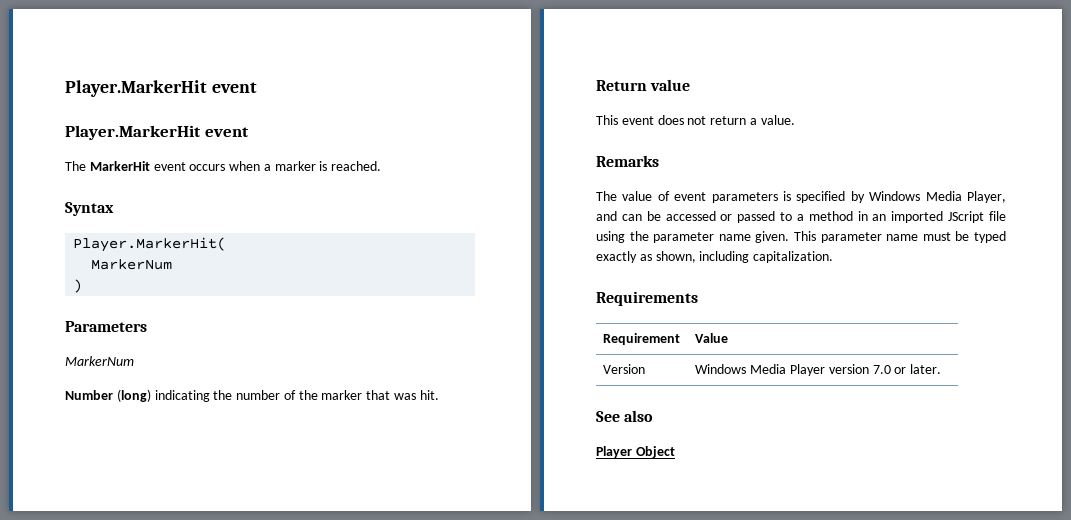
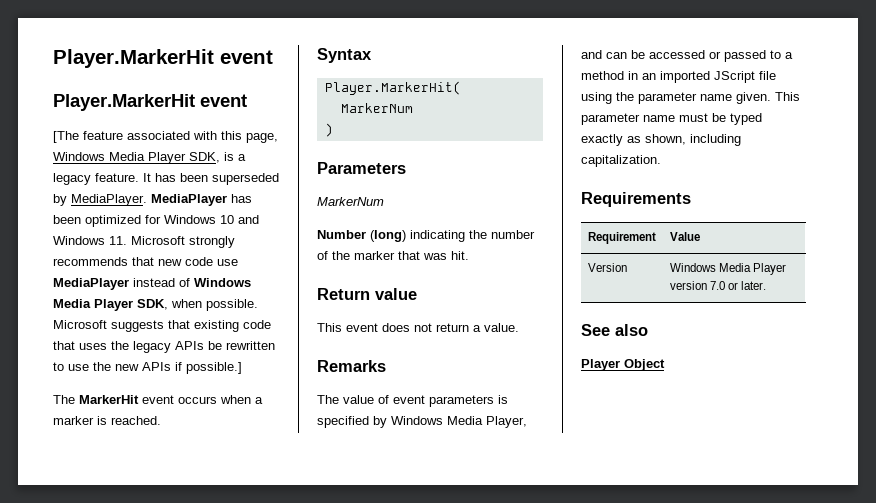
+ [The feature associated with this page, Windows Media Player SDK, is a legacy feature. It has been superseded by MediaPlayer. MediaPlayer has been optimized for Windows 10 and Windows 11. Microsoft strongly recommends that new code use MediaPlayer instead of Windows Media Player SDK, when possible. Microsoft suggests that existing code that uses the legacy APIs be rewritten to use the new APIs if possible.]

